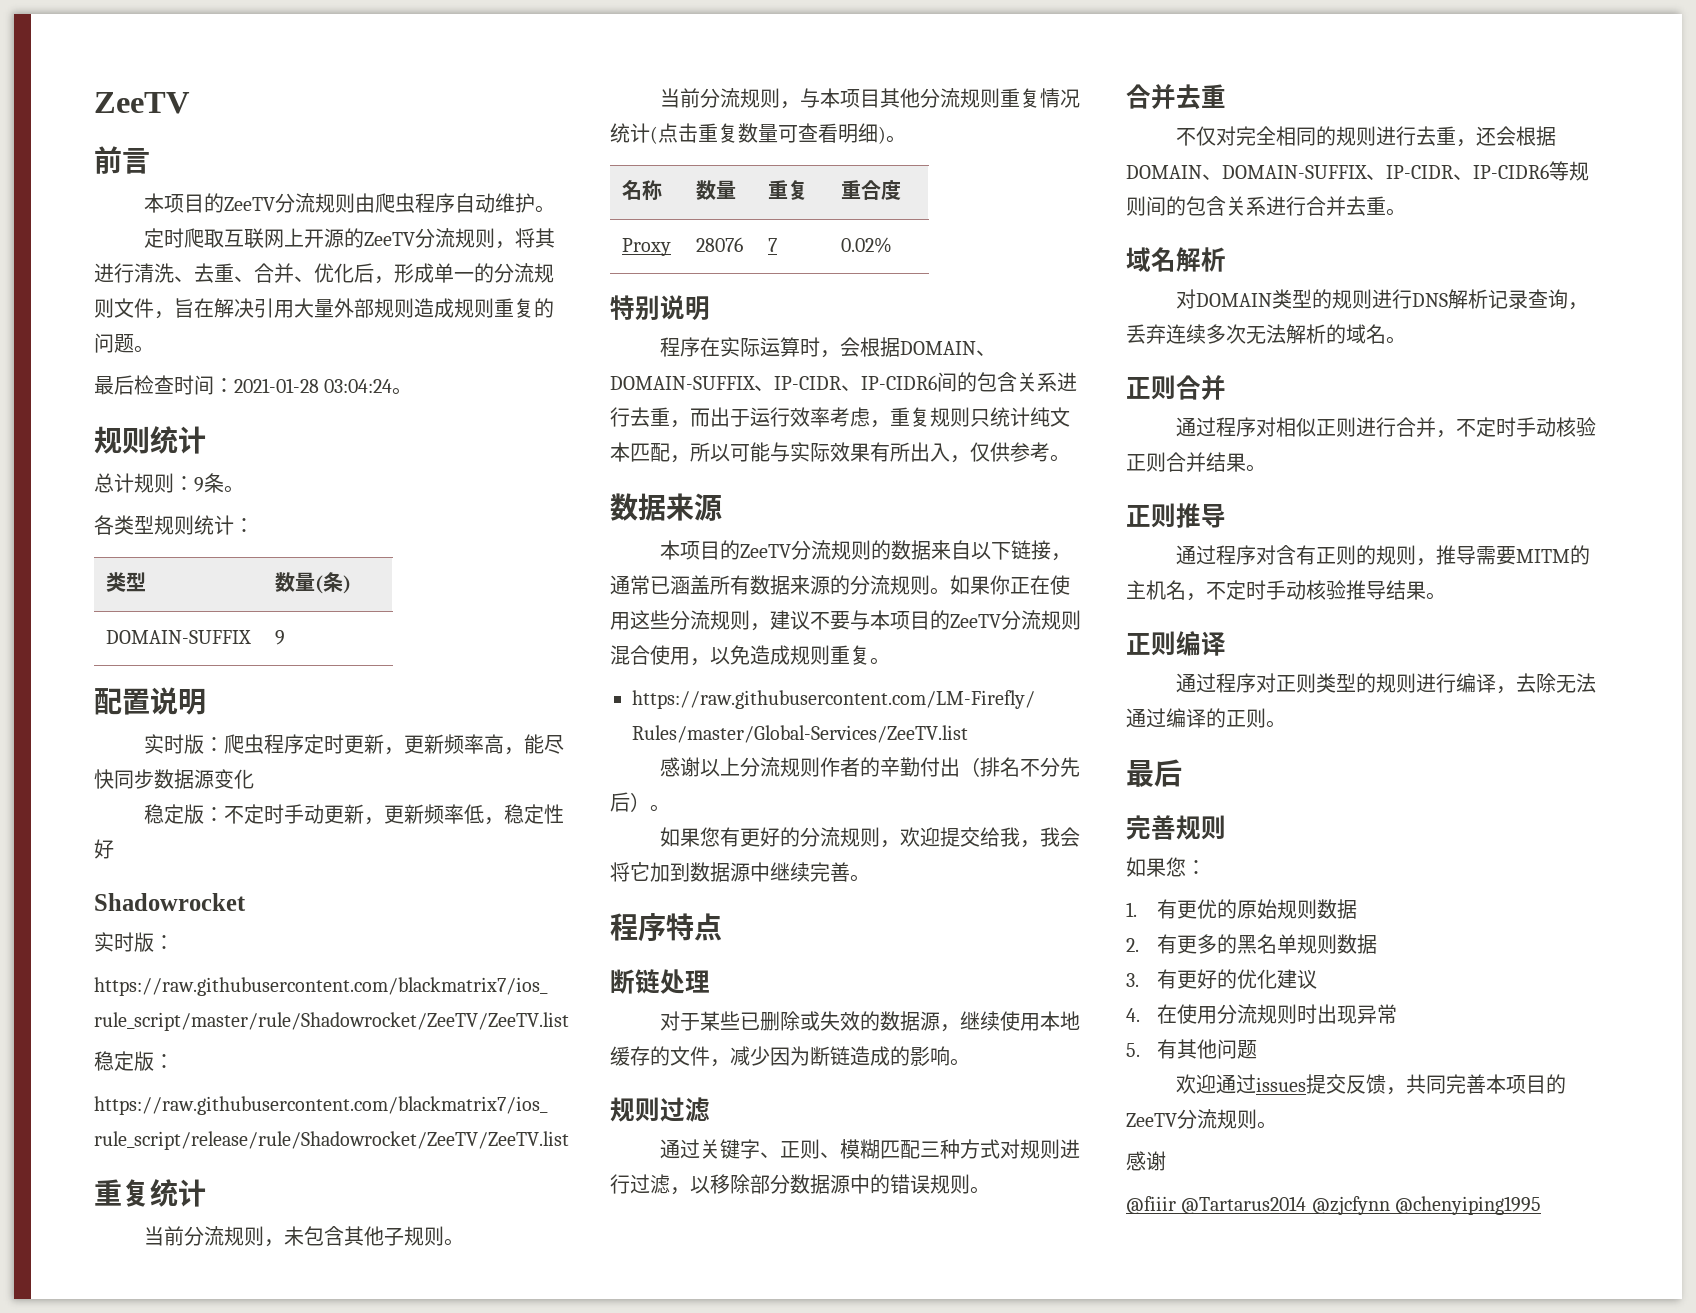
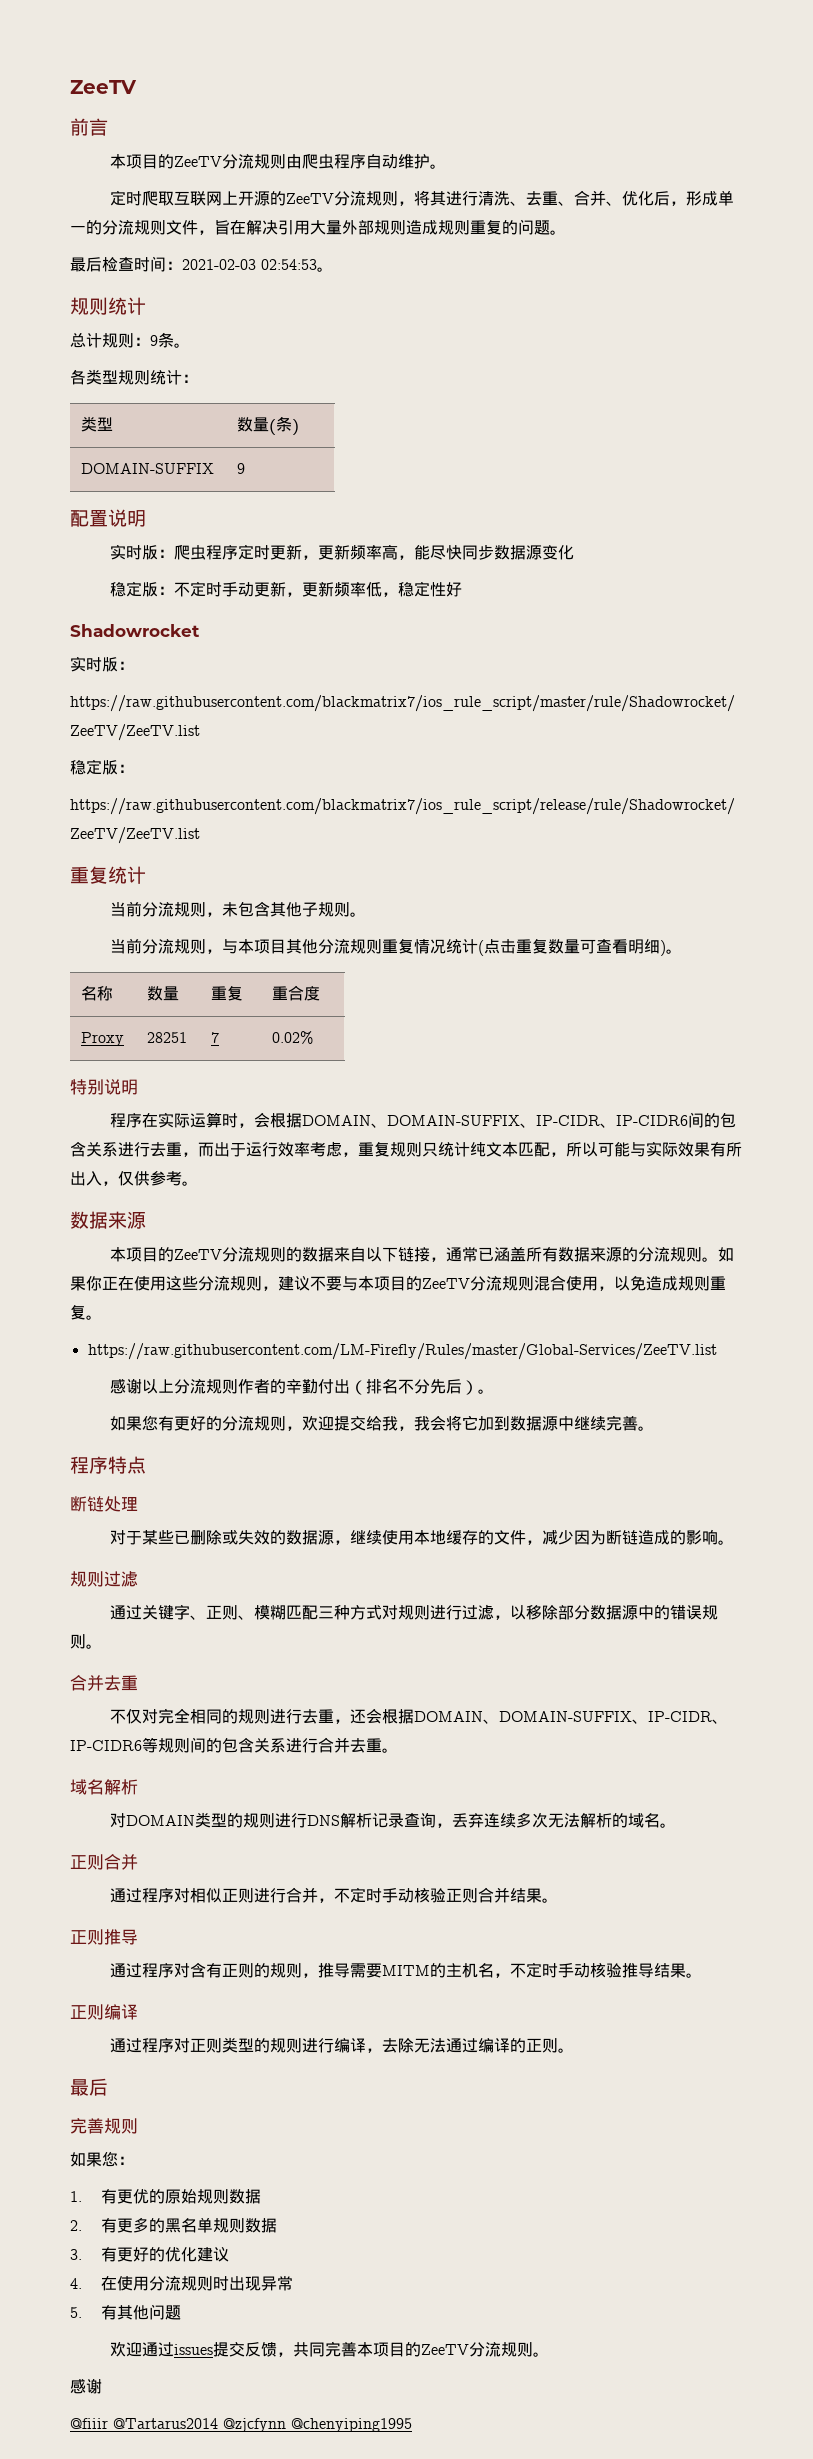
- 最后检查时间：2021-01-28 03:04:24。
+ 最后检查时间：2021-02-03 02:54:53。
- Proxy | 28076 | 7 | 0.02%
+ Proxy | 28251 | 7 | 0.02%

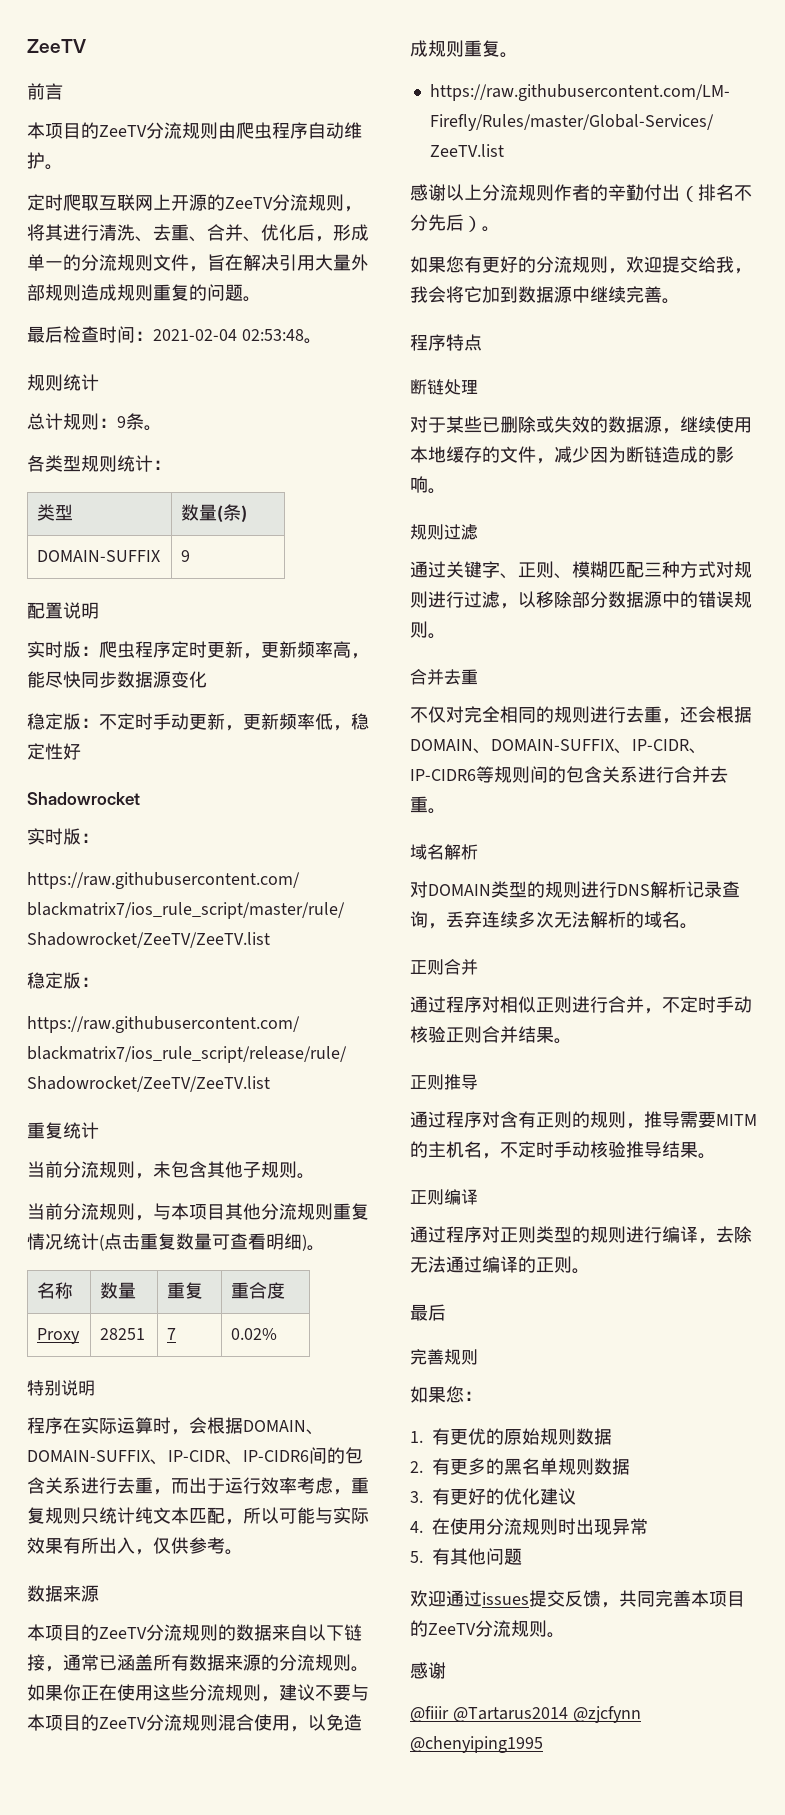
- 最后检查时间：2021-02-03 02:54:53。
+ 最后检查时间：2021-02-04 02:53:48。

